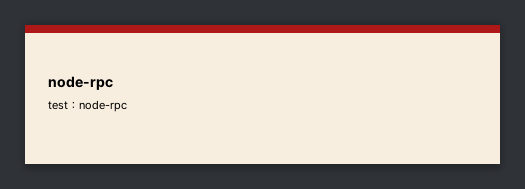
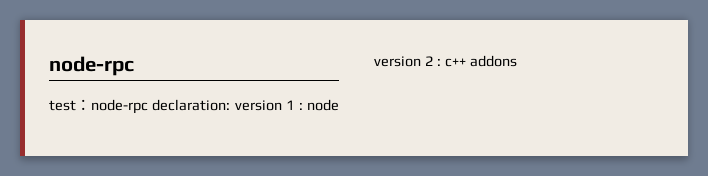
- test：node-rpc
+ test：node-rpc declaration: version 1 : node version 2 : c++ addons

